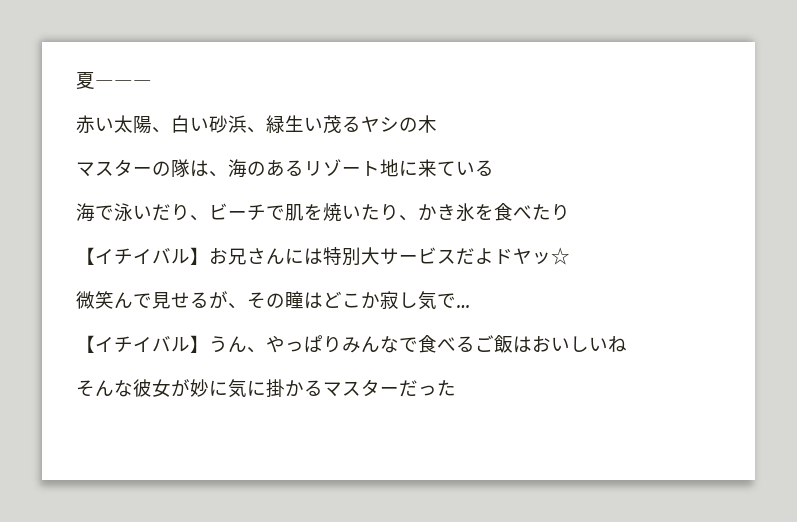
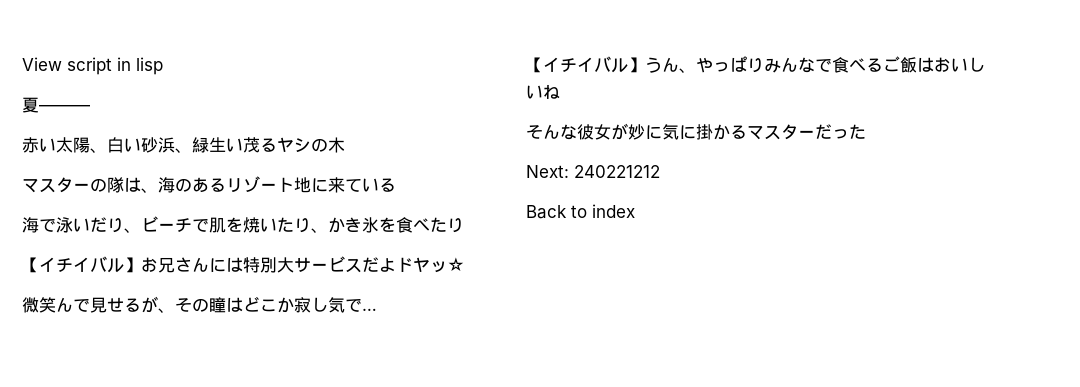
+ View script in lisp
+ Next: 240221212
+ Back to index

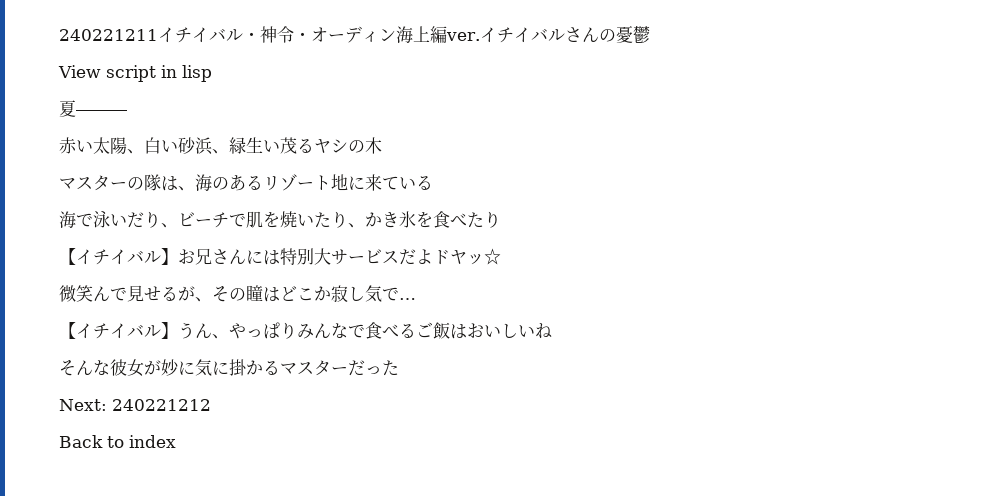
+ 240221211イチイバル・神令・オーディン海上編ver.イチイバルさんの憂鬱

